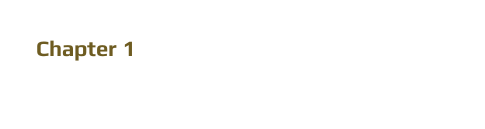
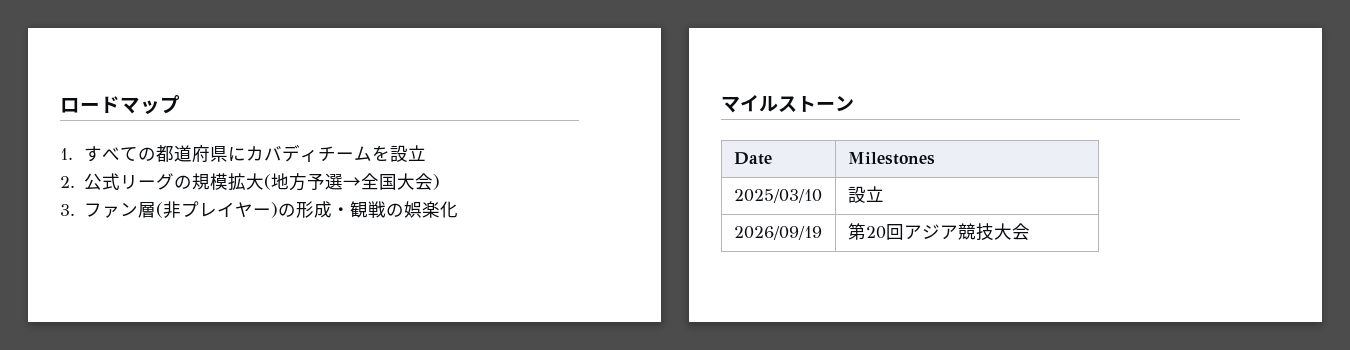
- Chapter 1
+ ロードマップ
+ 1.すべての都道府県にカバディチームを設立
+ 2.公式リーグの規模拡大(地方予選→全国大会)
+ 3.ファン層(非プレイヤー)の形成・観戦の娯楽化
+ マイルストーン
+ Date | Milestones
+ 2025/03/10 | 設立
+ 2026/09/19 | 第20回アジア競技大会

